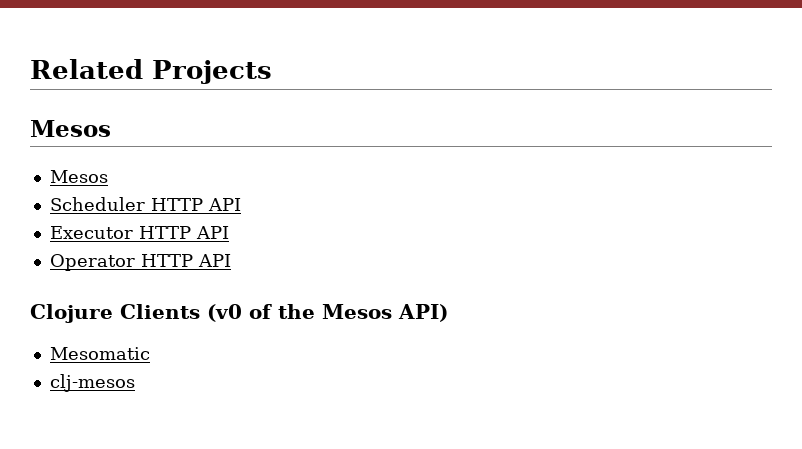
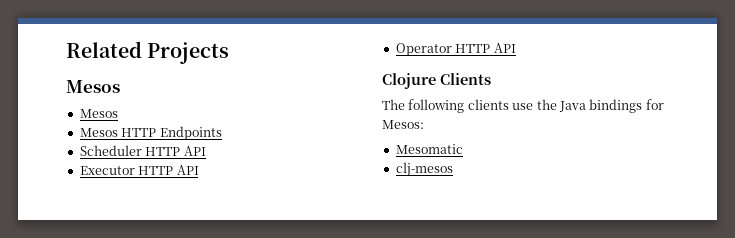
+ Mesos HTTP Endpoints
- Clojure Clients (v0 of the Mesos API)
+ Clojure Clients
+ The following clients use the Java bindings for Mesos:

